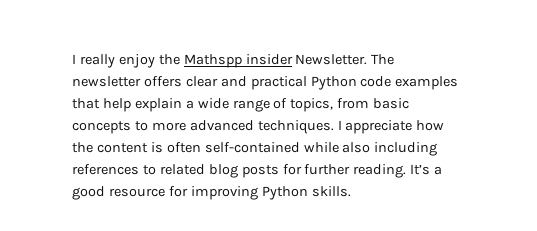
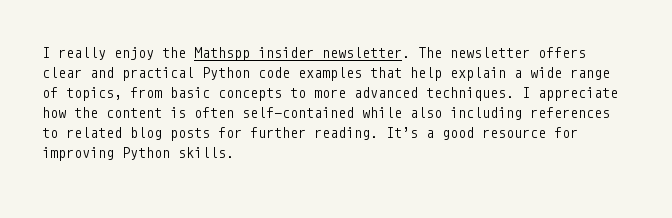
- I really enjoy the Mathspp insider Newsletter.
+ I really enjoy the Mathspp insider newsletter.

